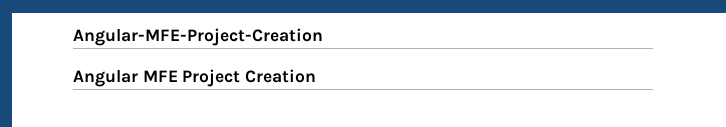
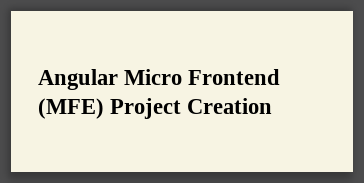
- Angular-MFE-Project-Creation
- Angular MFE Project Creation
+ Angular Micro Frontend (MFE) Project Creation

